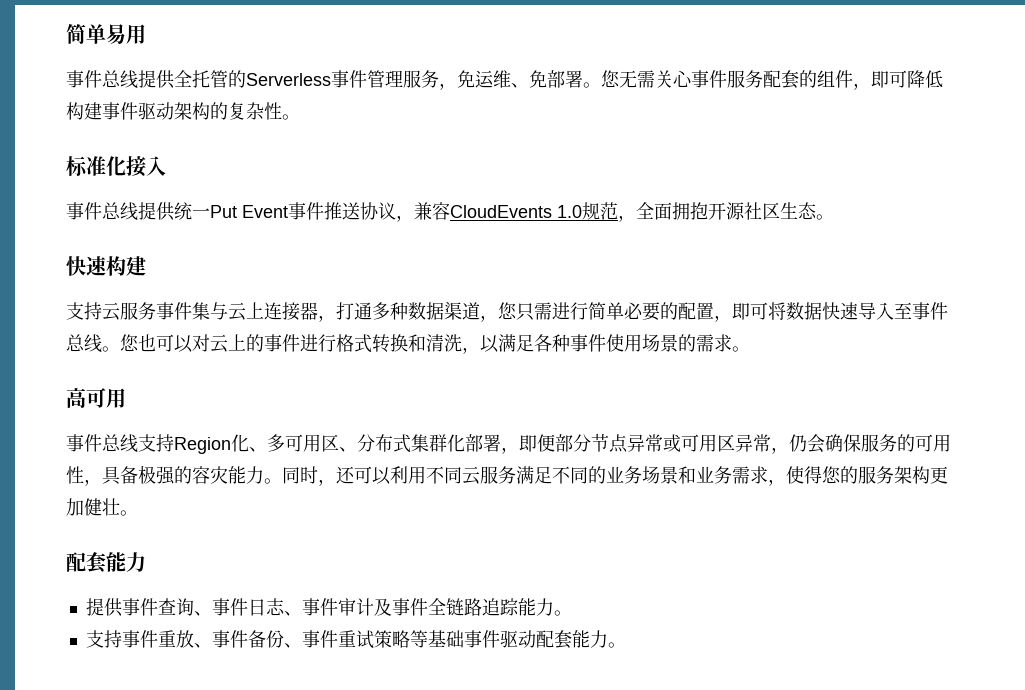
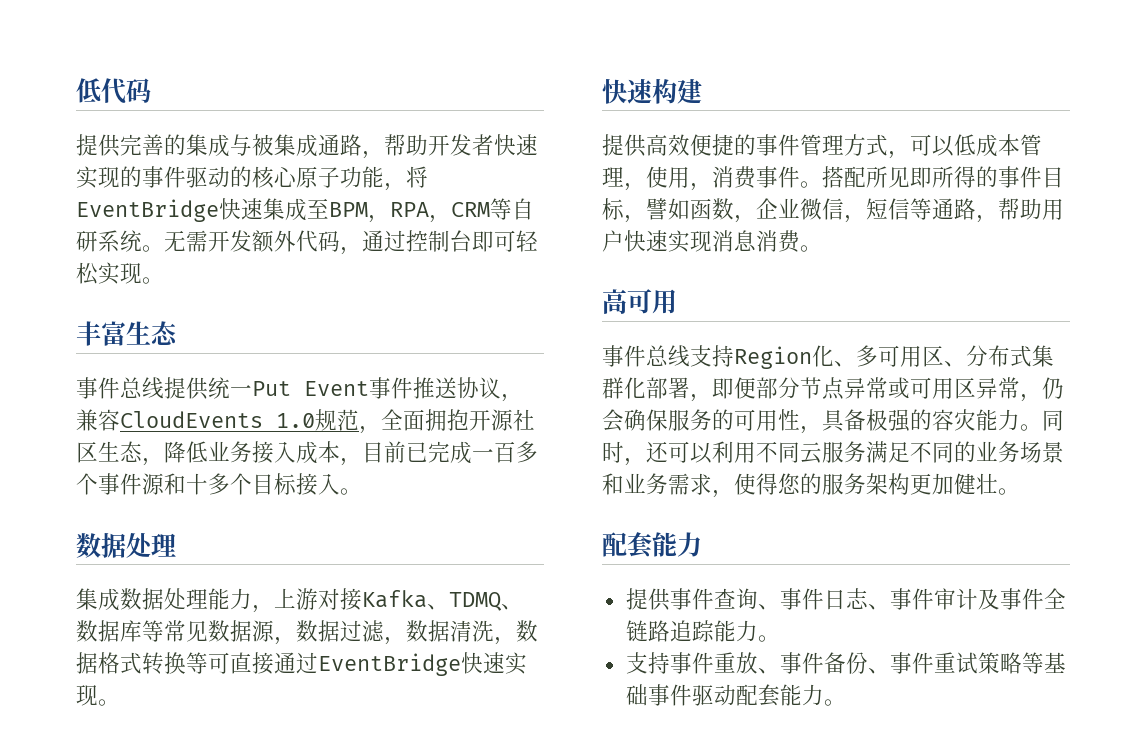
- 简单易用
- 事件总线提供全托管的Serverless事件管理服务，免运维、免部署。您无需关心事件服务配套的组件，即可降低构建事件驱动架构的复杂性。
- 标准化接入
+ 低代码
+ 提供完善的集成与被集成通路，帮助开发者快速实现的事件驱动的核心原子功能，将EventBridge快速集成至BPM，RPA，CRM等自研系统。无需开发额外代码，通过控制台即可轻松实现。
+ 丰富生态
- 事件总线提供统一Put Event事件推送协议，兼容CloudEvents 1.0规范，全面拥抱开源社区生态。
+ 事件总线提供统一Put Event事件推送协议，兼容CloudEvents 1.0规范，全面拥抱开源社区生态，降低业务接入成本，目前已完成一百多个事件源和十多个目标接入。
+ 数据处理
+ 集成数据处理能力，上游对接Kafka、TDMQ、数据库等常见数据源，数据过滤，数据清洗，数据格式转换等可直接通过EventBridge快速实现。
  快速构建
- 支持云服务事件集与云上连接器，打通多种数据渠道，您只需进行简单必要的配置，即可将数据快速导入至事件总线。您也可以对云上的事件进行格式转换和清洗，以满足各种事件使用场景的需求。
+ 提供高效便捷的事件管理方式，可以低成本管理，使用，消费事件。搭配所见即所得的事件目标，譬如函数，企业微信，短信等通路，帮助用户快速实现消息消费。

